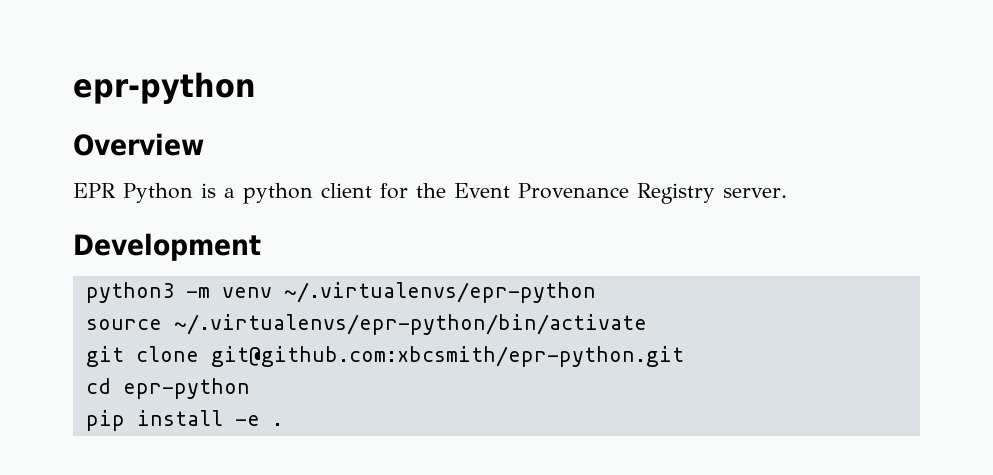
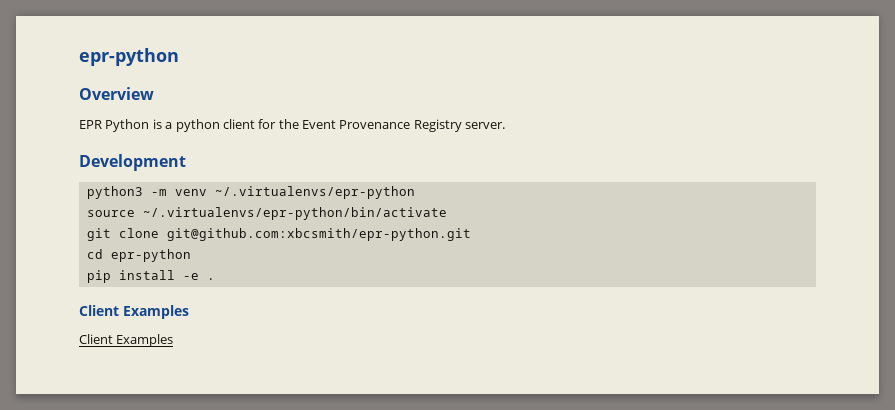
  pip install -e .
+ Client Examples
+ Client Examples

